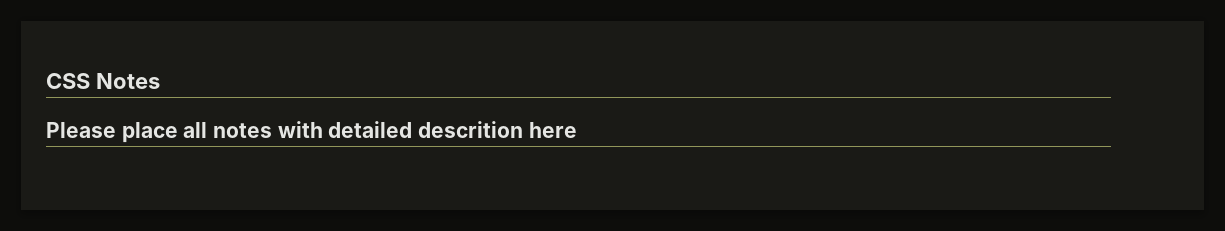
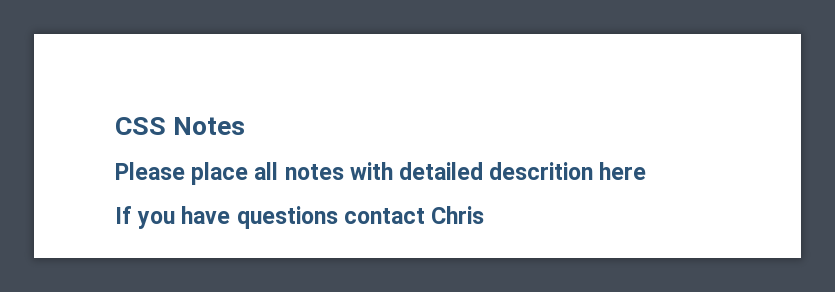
+ If you have questions contact Chris

